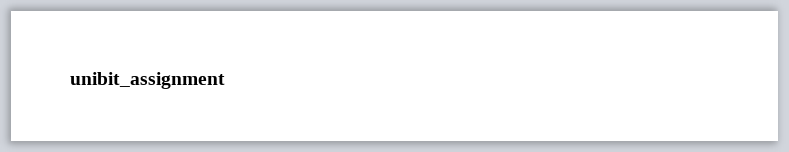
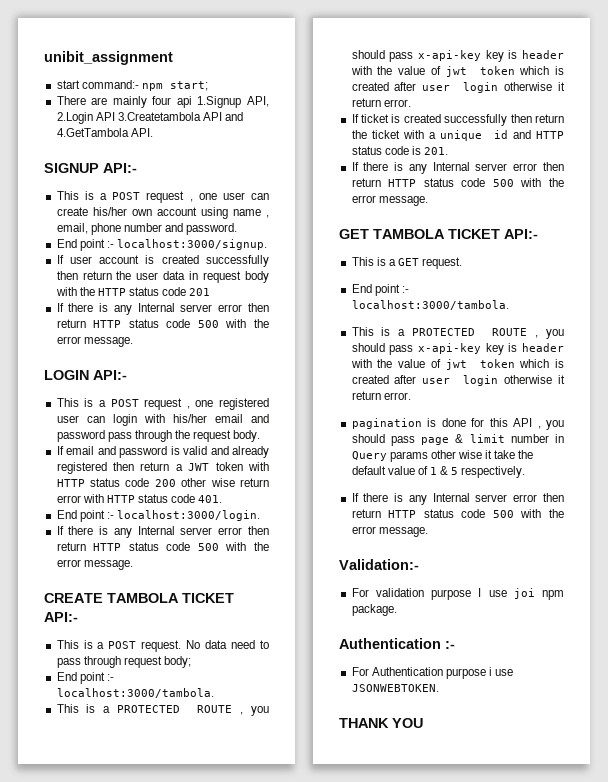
+ start command:- npm start;
+ There are mainly four api 1.Signup API, 2.Login API 3.Createtambola API and 4.GetTambola API.
+ SIGNUP API:-
+ This is a POST request , one user can create his/her own account using name , email, phone number and password.
+ End point :- localhost:3000/signup.
+ If user account is created successfully then return the user data in request body with the HTTP status code 201
+ If there is any Internal server error then return HTTP status code 500 with the error message.
+ LOGIN API:-
+ This is a POST request , one registered user can login with his/her email and password pass through the request body.
+ If email and password is valid and already registered then return a JWT token with HTTP status code 200 other wise return error with HTTP status code 401.
+ End point :- localhost:3000/login.
+ If there is any Internal server error then return HTTP status code 500 with the error message.
+ CREATE TAMBOLA TICKET API:-
+ This is a POST request. No data need to pass through request body;
+ End point :- localhost:3000/tambola.
+ This is a PROTECTED ROUTE , you should pass x-api-key key is header with the value of jwt token which is created after user login otherwise it return error.
+ If ticket is created successfully then return the ticket with a unique id and HTTP status code is 201.
+ If there is any Internal server error then return HTTP status code 500 with the error message.
+ GET TAMBOLA TICKET API:-
+ This is a GET request.
+ End point :- localhost:3000/tambola.
+ This is a PROTECTED ROUTE , you should pass x-api-key key is header with the value of jwt token which is created after user login otherwise it return error.
+ pagination is done for this API , you should pass page & limit number in Query params other wise it take the default value of 1 & 5 respectively.
+ If there is any Internal server error then return HTTP status code 500 with the error message.
+ Validation:-
+ For validation purpose I use joi npm package.
+ Authentication :-
+ For Authentication purpose i use JSONWEBTOKEN.
+ THANK YOU

